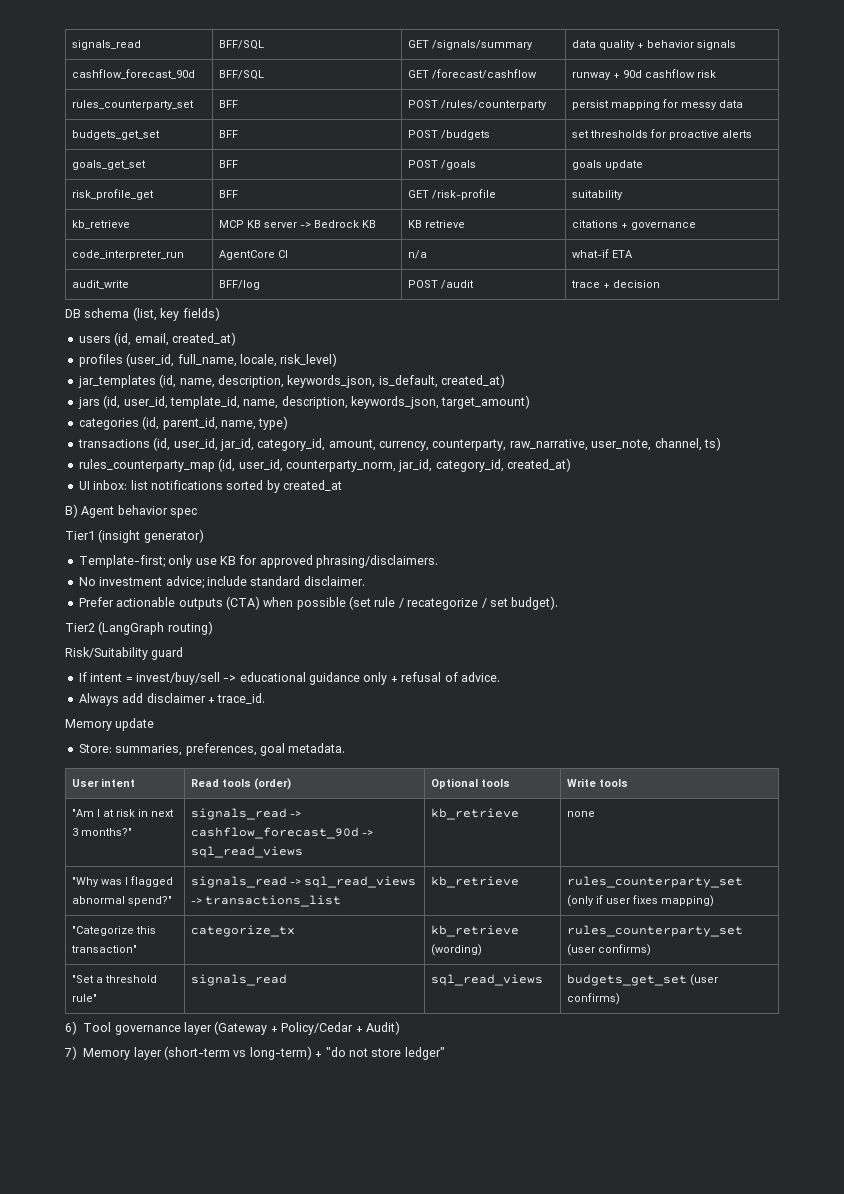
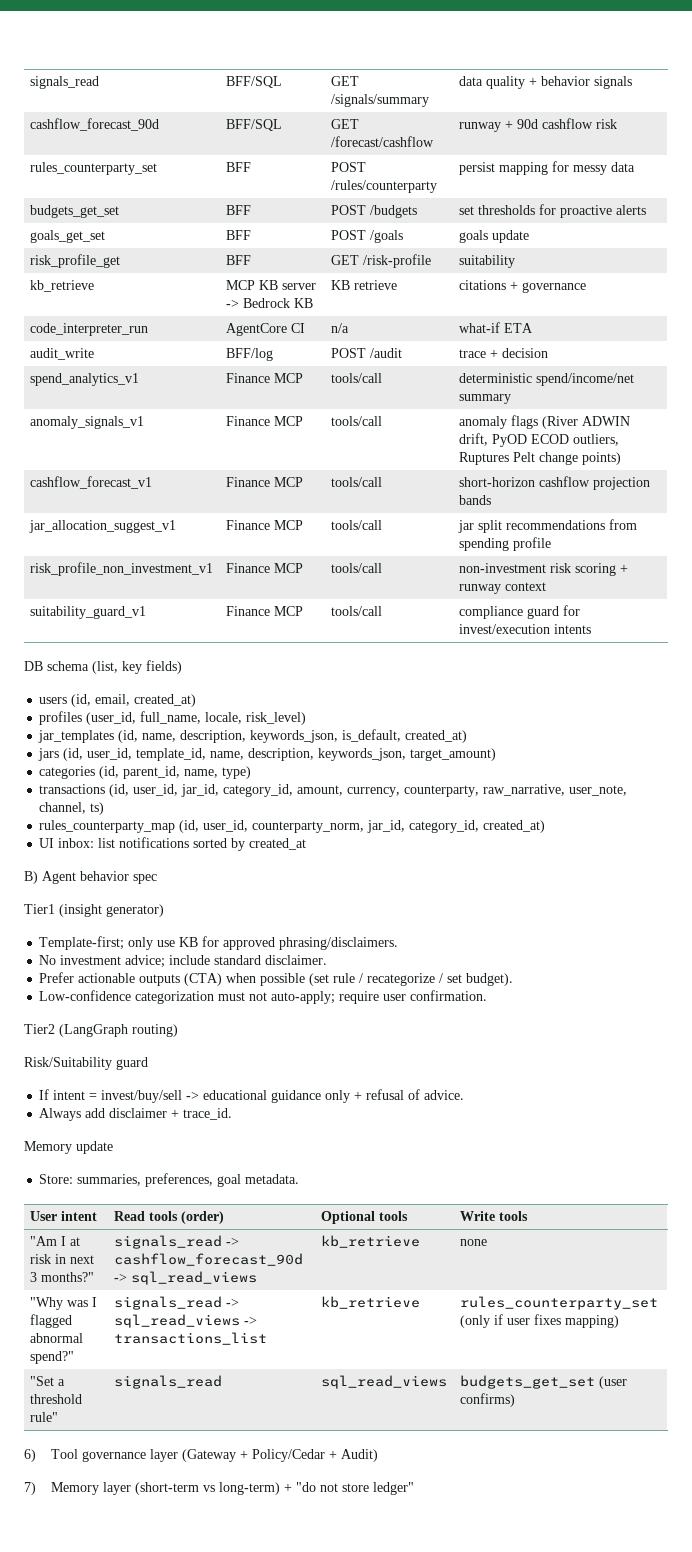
+ spend_analytics_v1 | Finance MCP | tools/call | deterministic spend/income/net summary
+ anomaly_signals_v1 | Finance MCP | tools/call | anomaly flags (River ADWIN drift, PyOD ECOD outliers, Ruptures Pelt change points)
+ cashflow_forecast_v1 | Finance MCP | tools/call | short-horizon cashflow projection bands
+ jar_allocation_suggest_v1 | Finance MCP | tools/call | jar split recommendations from spending profile
+ risk_profile_non_investment_v1 | Finance MCP | tools/call | non-investment risk scoring + runway context
+ suitability_guard_v1 | Finance MCP | tools/call | compliance guard for invest/execution intents
+ Low-confidence categorization must not auto-apply; require user confirmation.
- "Categorize this transaction" | categorize_tx | kb_retrieve (wording) | rules_counterparty_set (user confirms)

